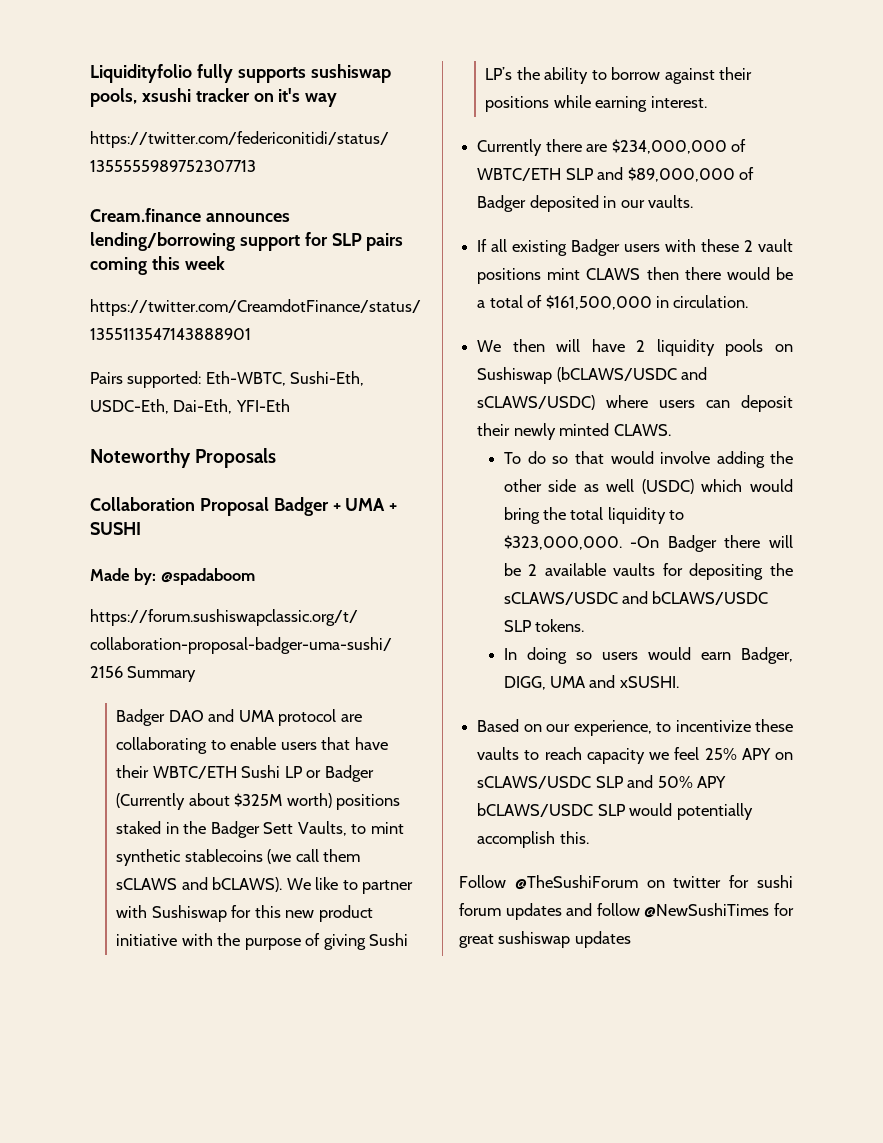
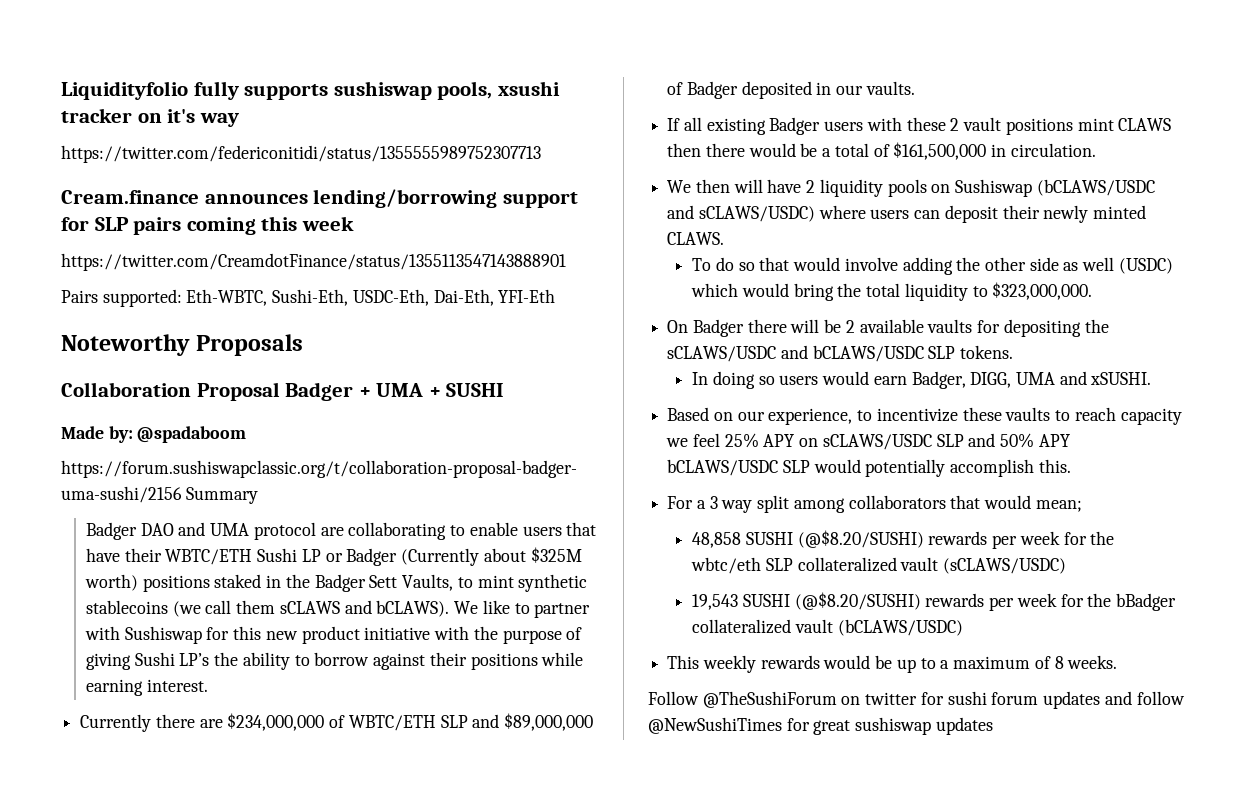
- To do so that would involve adding the other side as well (USDC) which would bring the total liquidity to $323,000,000. -On Badger there will be 2 available vaults for depositing the sCLAWS/USDC and bCLAWS/USDC SLP tokens.
+ To do so that would involve adding the other side as well (USDC) which would bring the total liquidity to $323,000,000.
+ On Badger there will be 2 available vaults for depositing the sCLAWS/USDC and bCLAWS/USDC SLP tokens.
+ For a 3 way split among collaborators that would mean;
+ 48,858 SUSHI (@$8.20/SUSHI) rewards per week for the wbtc/eth SLP collateralized vault (sCLAWS/USDC)
+ 19,543 SUSHI (@$8.20/SUSHI) rewards per week for the bBadger collateralized vault (bCLAWS/USDC)
+ This weekly rewards would be up to a maximum of 8 weeks.

